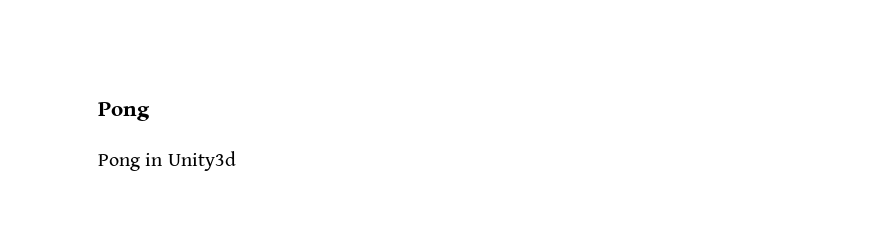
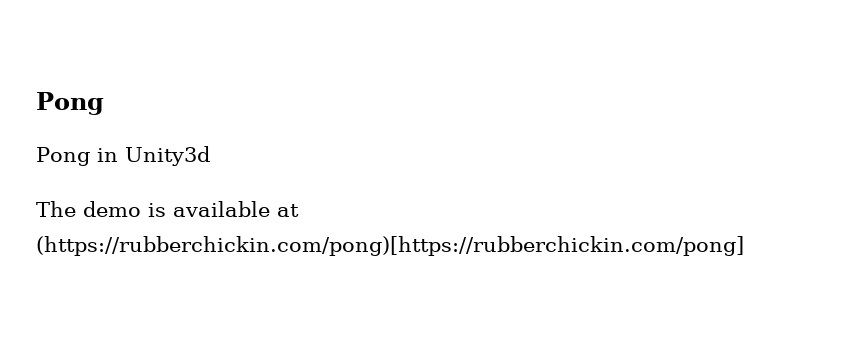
+ The demo is available at (https://rubberchickin.com/pong)[https://rubberchickin.com/pong]

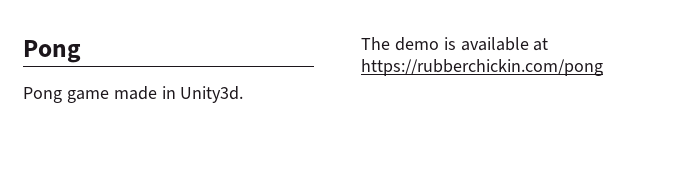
- Pong in Unity3d
+ Pong game made in Unity3d.
- The demo is available at (https://rubberchickin.com/pong)[https://rubberchickin.com/pong]
+ The demo is available at https://rubberchickin.com/pong

